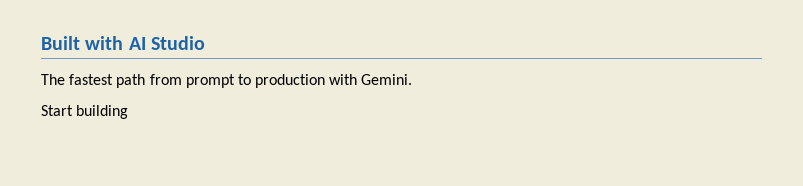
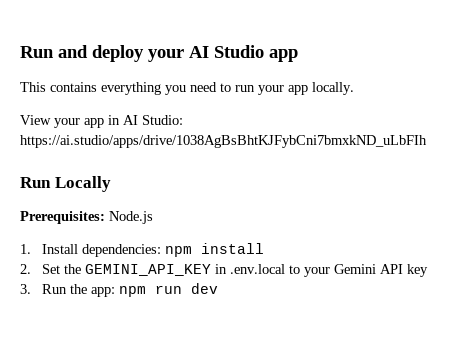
- Built with AI Studio
- The fastest path from prompt to production with Gemini.
- Start building
+ Run and deploy your AI Studio app
+ This contains everything you need to run your app locally.
+ View your app in AI Studio: https://ai.studio/apps/drive/1038AgBsBhtKJFybCni7bmxkND_uLbFIh
+ Run Locally
+ Prerequisites: Node.js
+ 1. Install dependencies: npm install
+ 2. Set the GEMINI_API_KEY in .env.local to your Gemini API key
+ 3. Run the app: npm run dev

